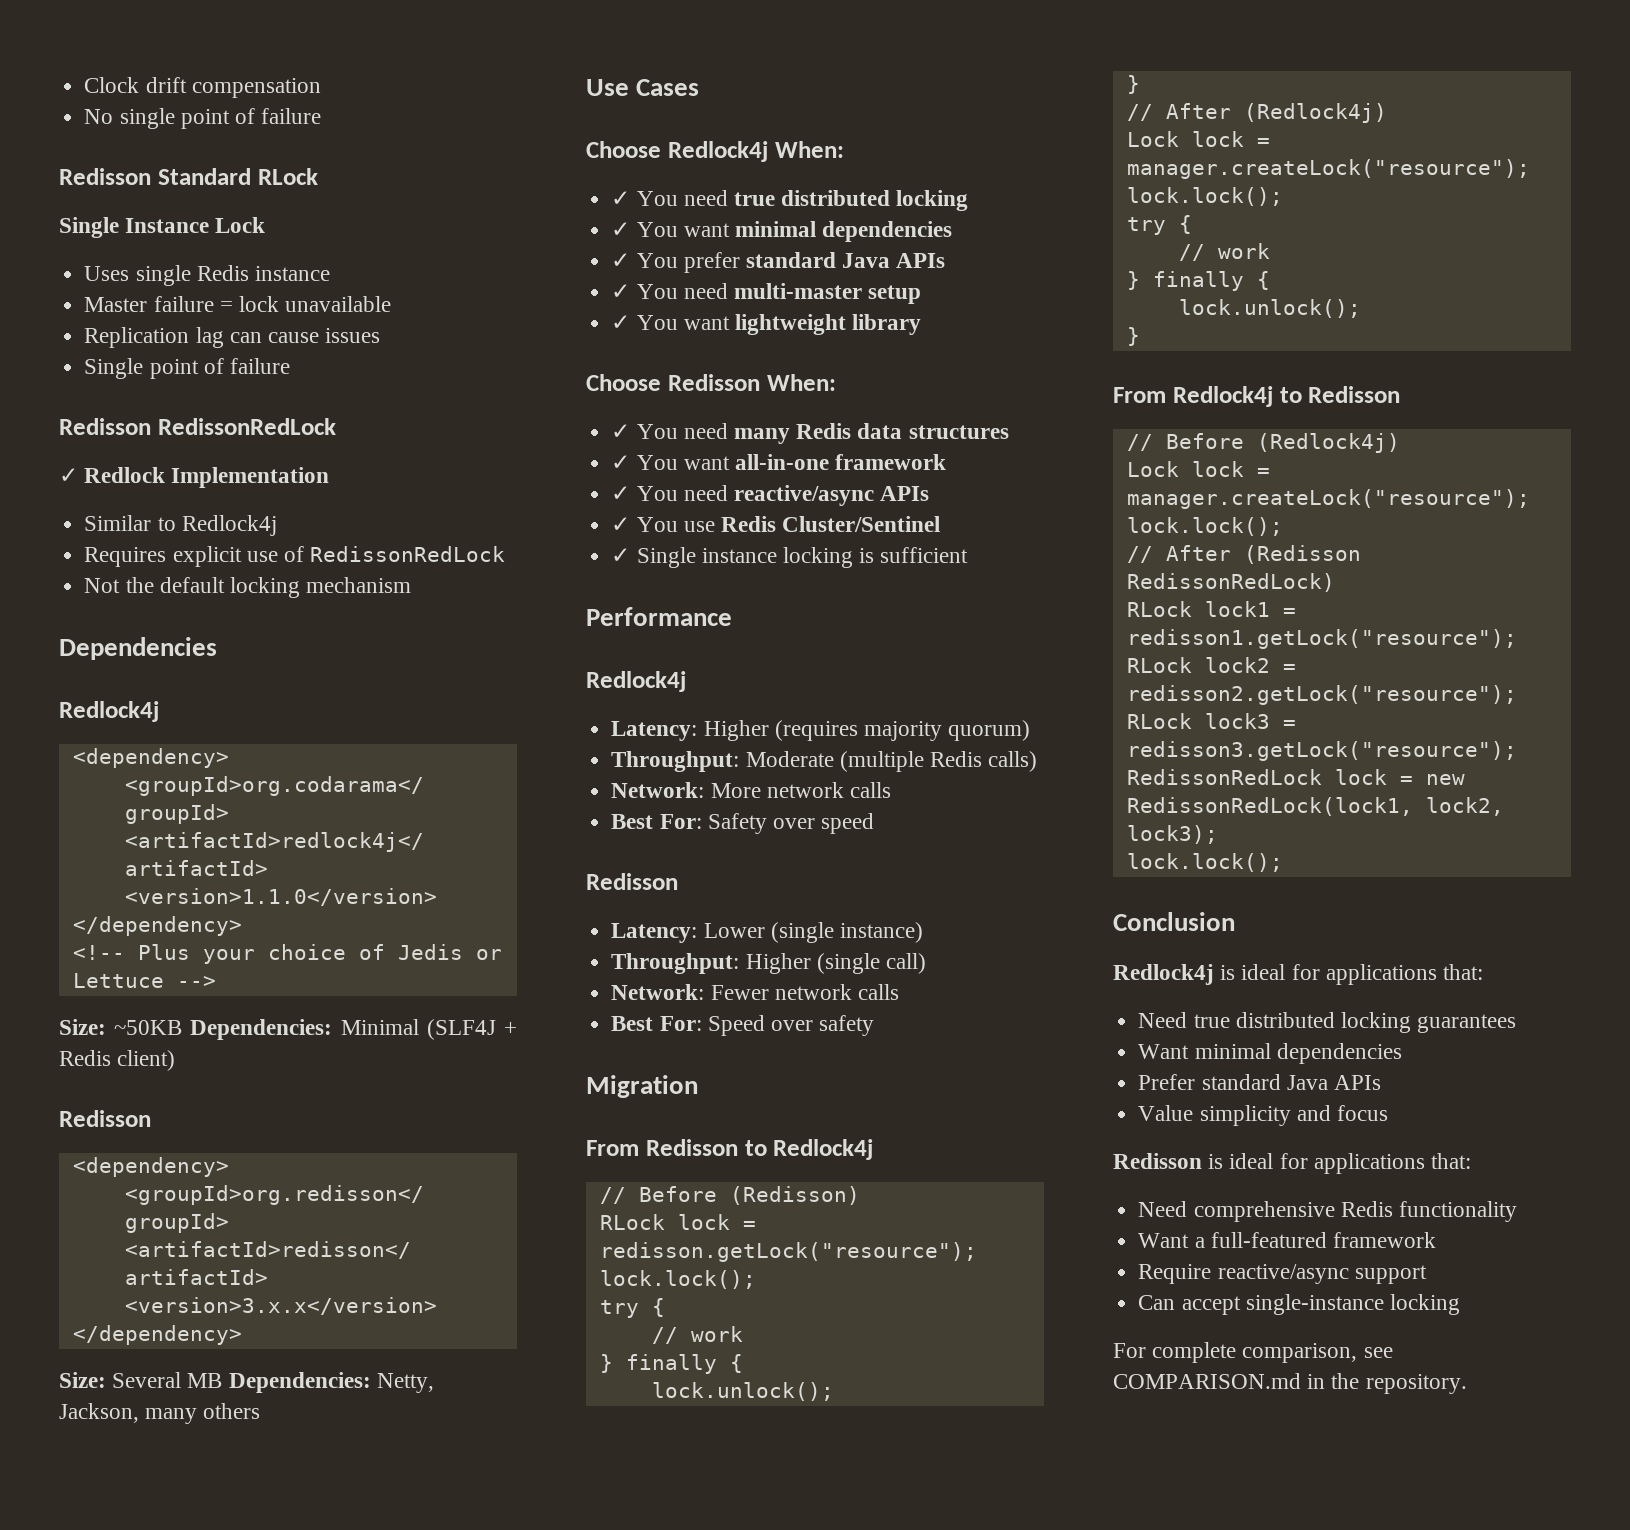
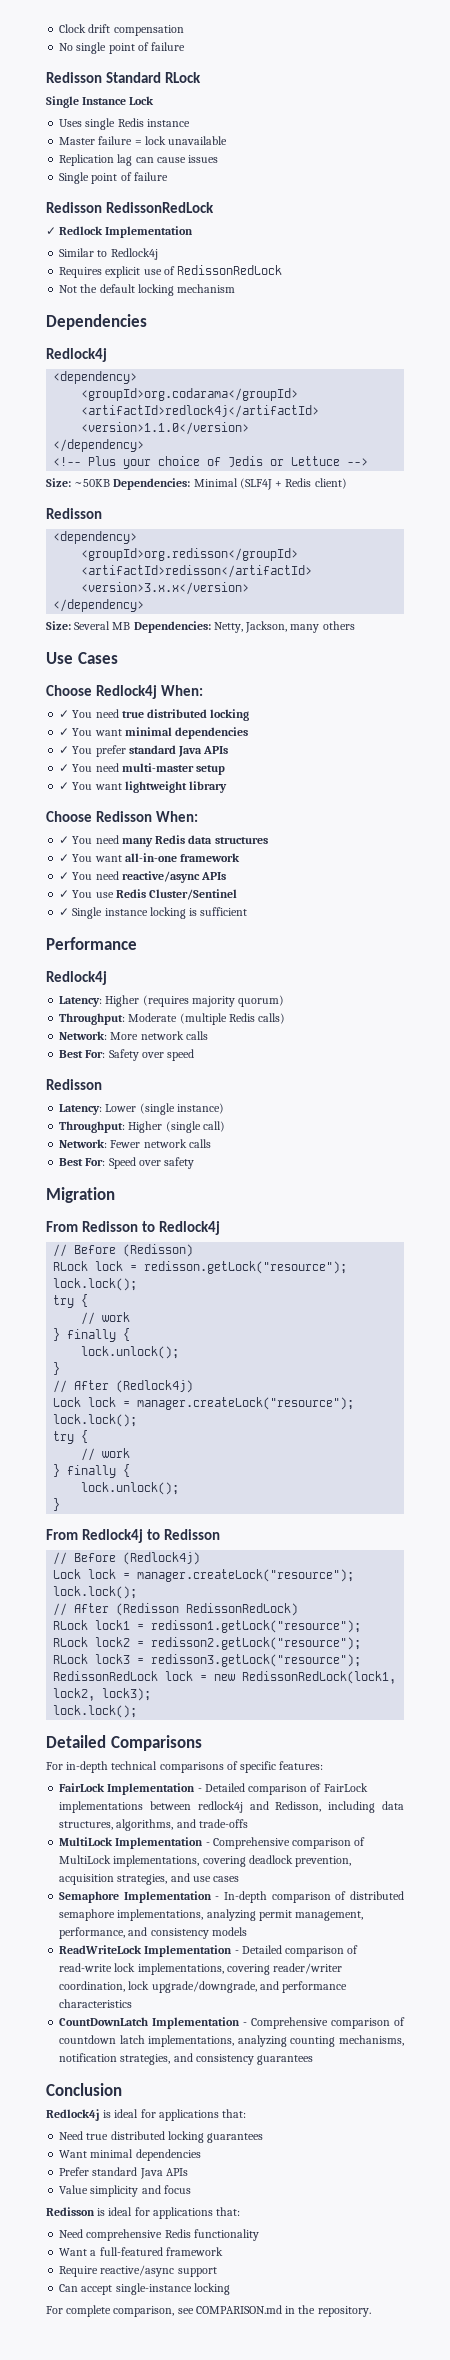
+ Detailed Comparisons
+ For in-depth technical comparisons of specific features:
+ FairLock Implementation - Detailed comparison of FairLock implementations between redlock4j and Redisson, including data structures, algorithms, and trade-offs
+ MultiLock Implementation - Comprehensive comparison of MultiLock implementations, covering deadlock prevention, acquisition strategies, and use cases
+ Semaphore Implementation - In-depth comparison of distributed semaphore implementations, analyzing permit management, performance, and consistency models
+ ReadWriteLock Implementation - Detailed comparison of read-write lock implementations, covering reader/writer coordination, lock upgrade/downgrade, and performance characteristics
+ CountDownLatch Implementation - Comprehensive comparison of countdown latch implementations, analyzing counting mechanisms, notification strategies, and consistency guarantees

